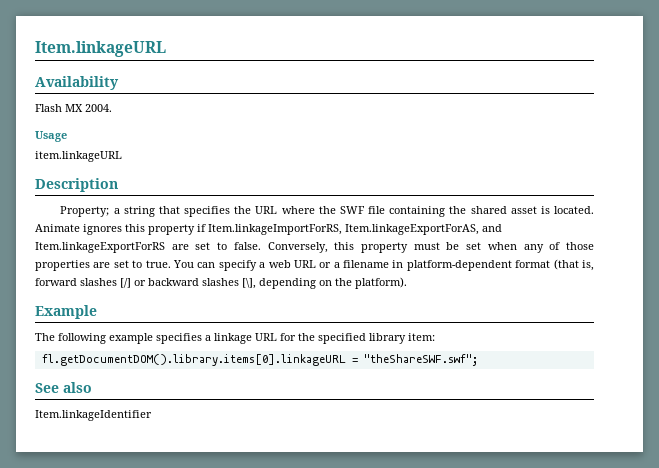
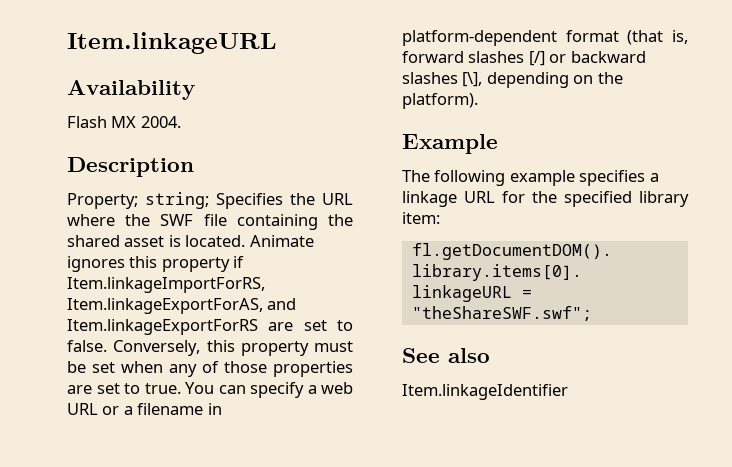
- Usage
- item.linkageURL
- Property; a string that specifies the URL where the SWF file containing the shared asset is located.
+ Property; string; Specifies the URL where the SWF file containing the shared asset is located.

